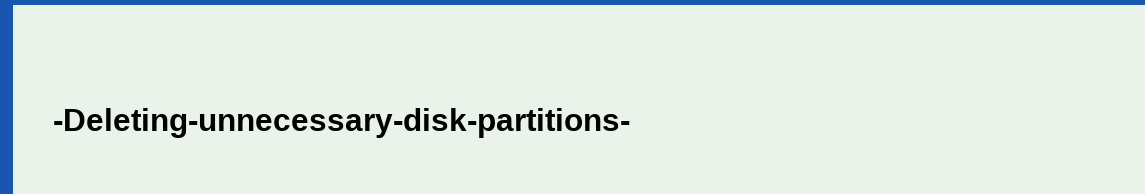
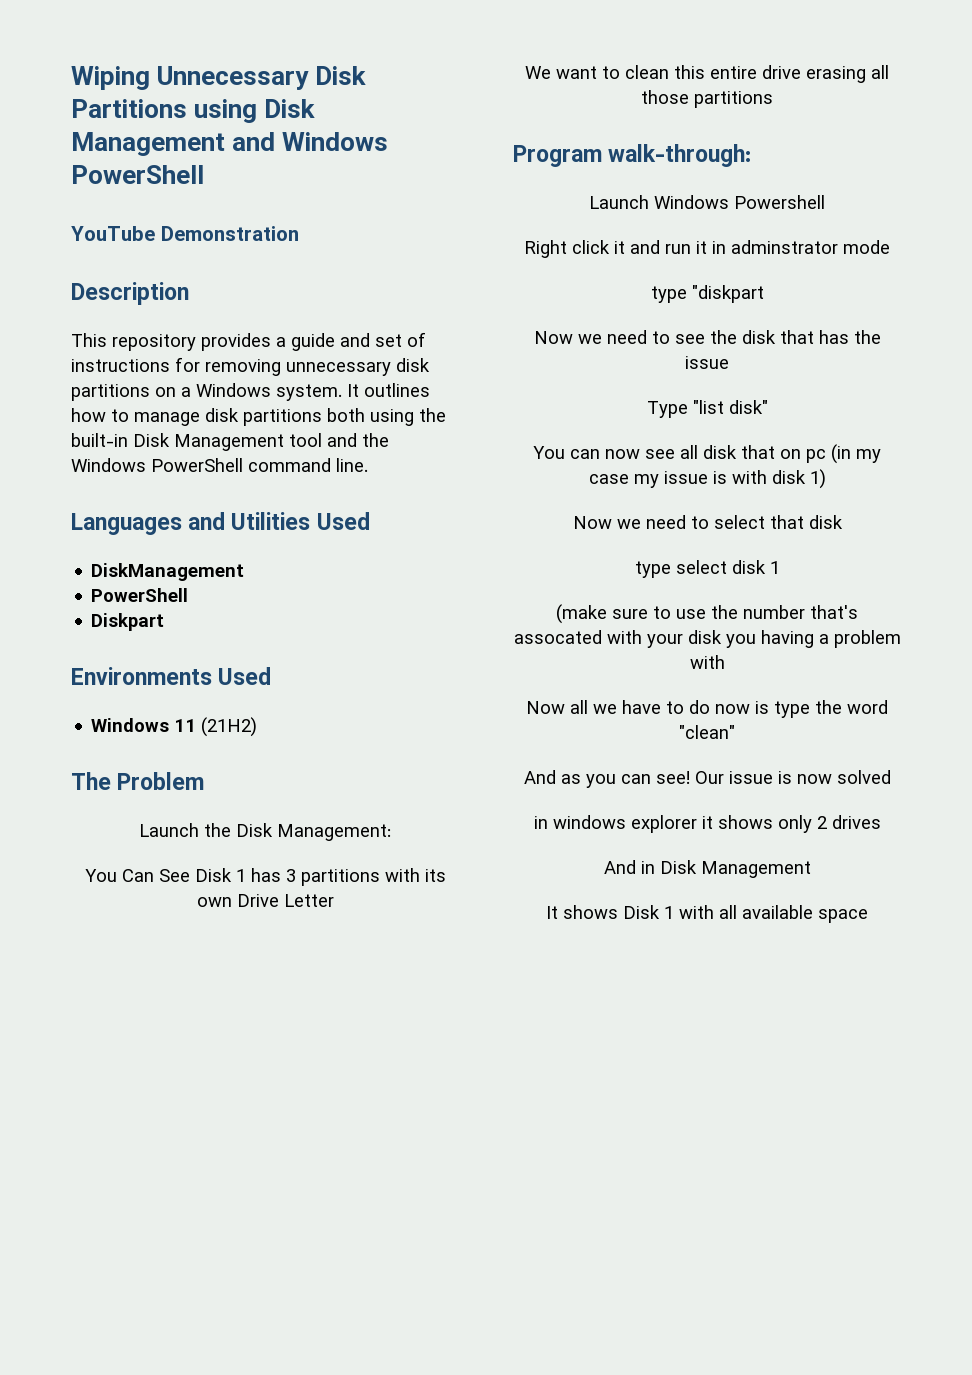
- -Deleting-unnecessary-disk-partitions-
+ Wiping Unnecessary Disk Partitions using Disk Management and Windows PowerShell
+ YouTube Demonstration
+ Description
+ This repository provides a guide and set of instructions for removing unnecessary disk partitions on a Windows system. It outlines how to manage disk partitions both using the built-in Disk Management tool and the Windows PowerShell command line.
+ Languages and Utilities Used
+ DiskManagement
+ PowerShell
+ Diskpart
+ Environments Used
+ Windows 11 (21H2)
+ The Problem
+ Launch the Disk Management:
+ You Can See Disk 1 has 3 partitions with its own Drive Letter
+ We want to clean this entire drive erasing all those partitions
+ Program walk-through:
+ Launch Windows Powershell
+ Right click it and run it in adminstrator mode
+ type "diskpart
+ Now we need to see the disk that has the issue
+ Type "list disk"
+ You can now see all disk that on pc (in my case my issue is with disk 1)
+ Now we need to select that disk
+ type select disk 1
+ (make sure to use the number that's assocated with your disk you having a problem with
+ Now all we have to do now is type the word "clean"
+ And as you can see! Our issue is now solved
+ in windows explorer it shows only 2 drives
+ And in Disk Management
+ It shows Disk 1 with all available space

